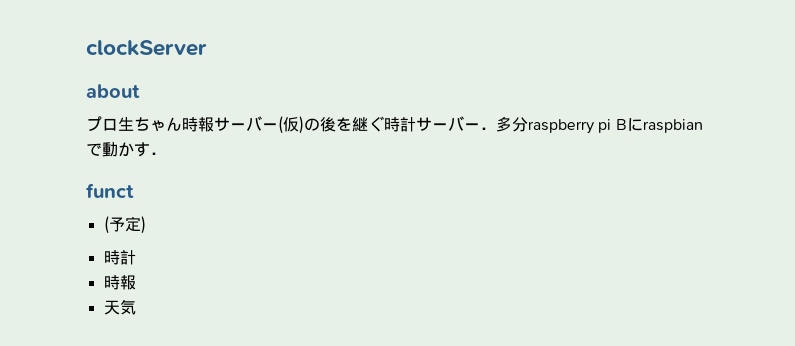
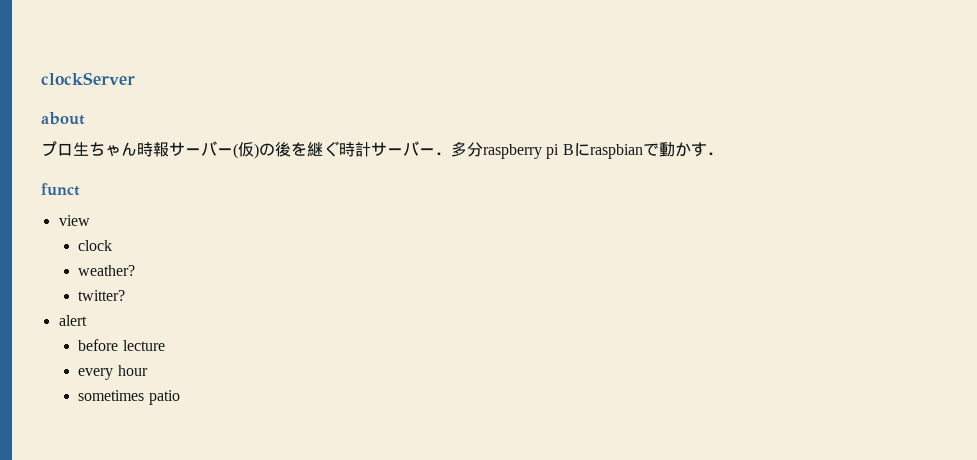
- (予定)
- 時計
- 時報
- 天気
+ view
+ clock
+ weather?
+ twitter?
+ alert
+ before lecture
+ every hour
+ sometimes patio

